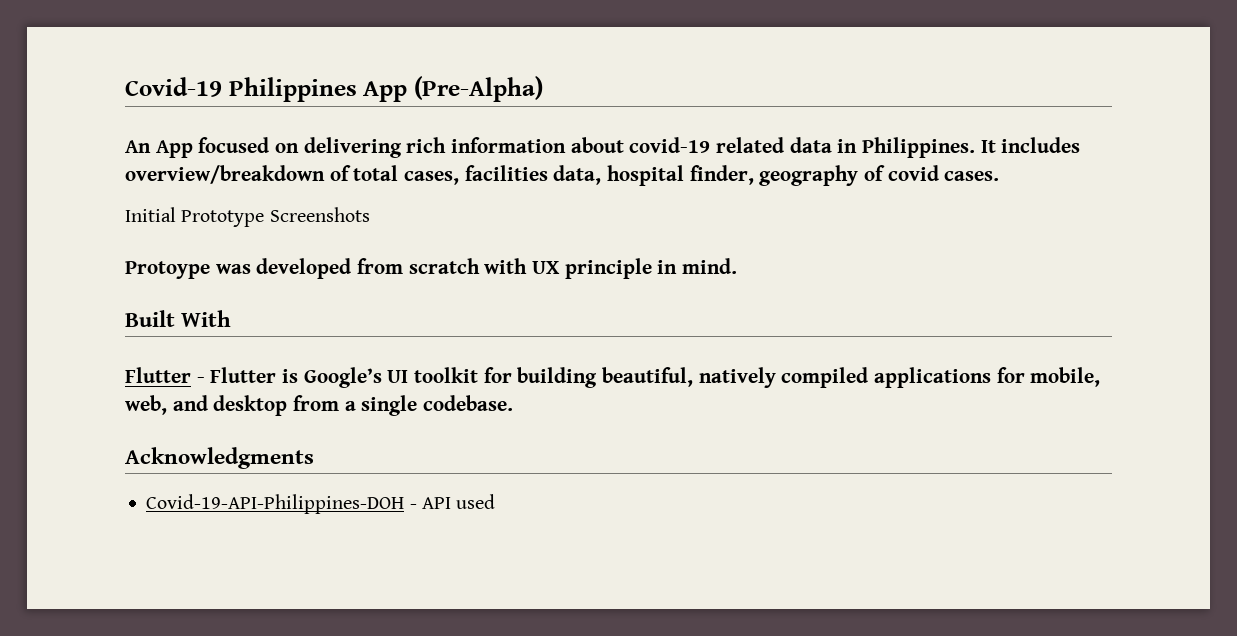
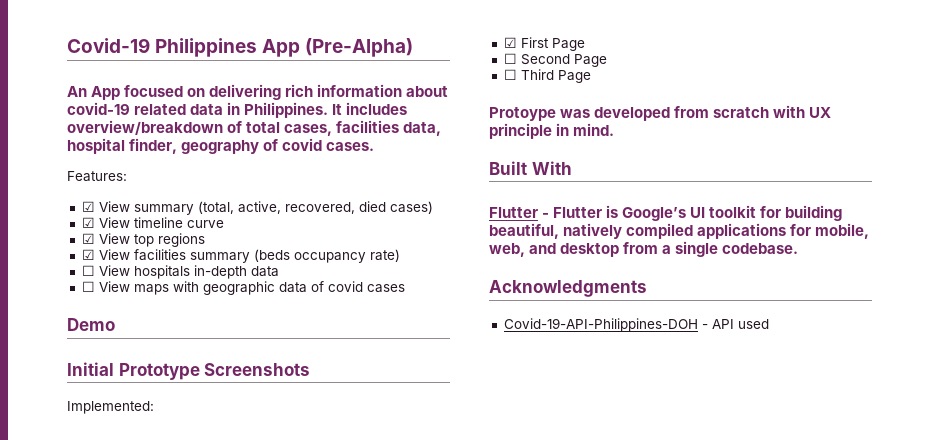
+ Features:
+ ☑ View summary (total, active, recovered, died cases)
+ ☑ View timeline curve
+ ☑ View top regions
+ ☑ View facilities summary (beds occupancy rate)
+ ☐ View hospitals in-depth data
+ ☐ View maps with geographic data of covid cases
+ Demo
  Initial Prototype Screenshots
+ Implemented:
+ ☑ First Page
+ ☐ Second Page
+ ☐ Third Page

